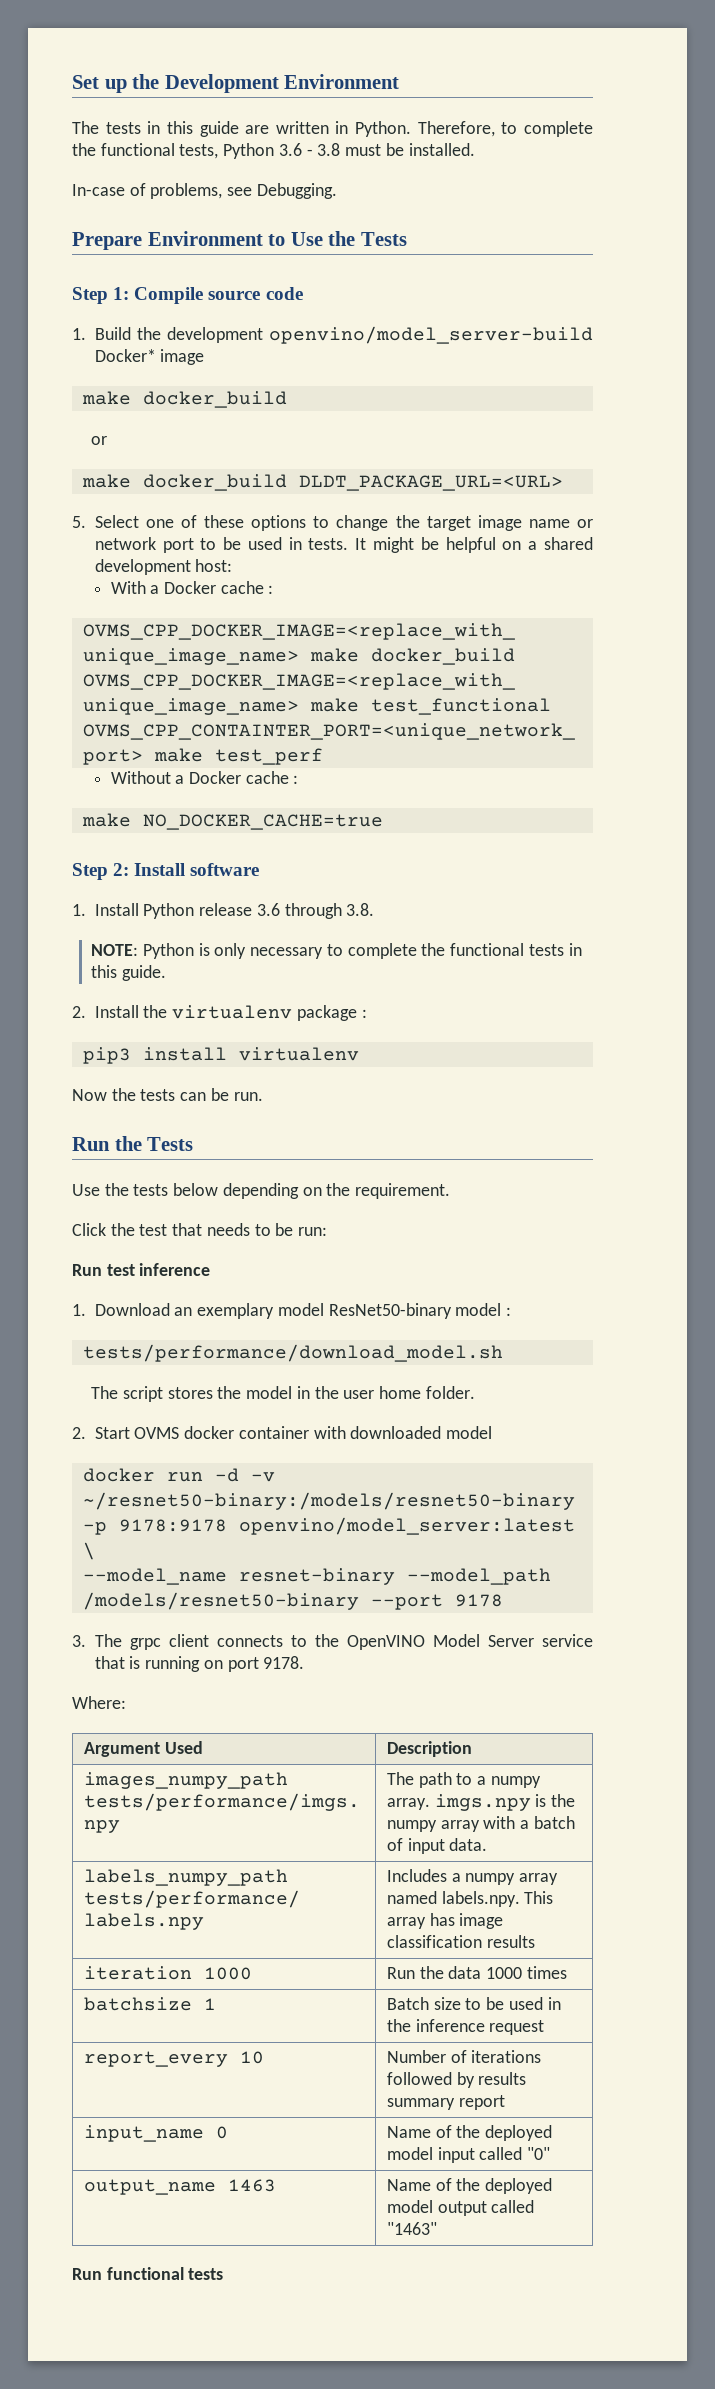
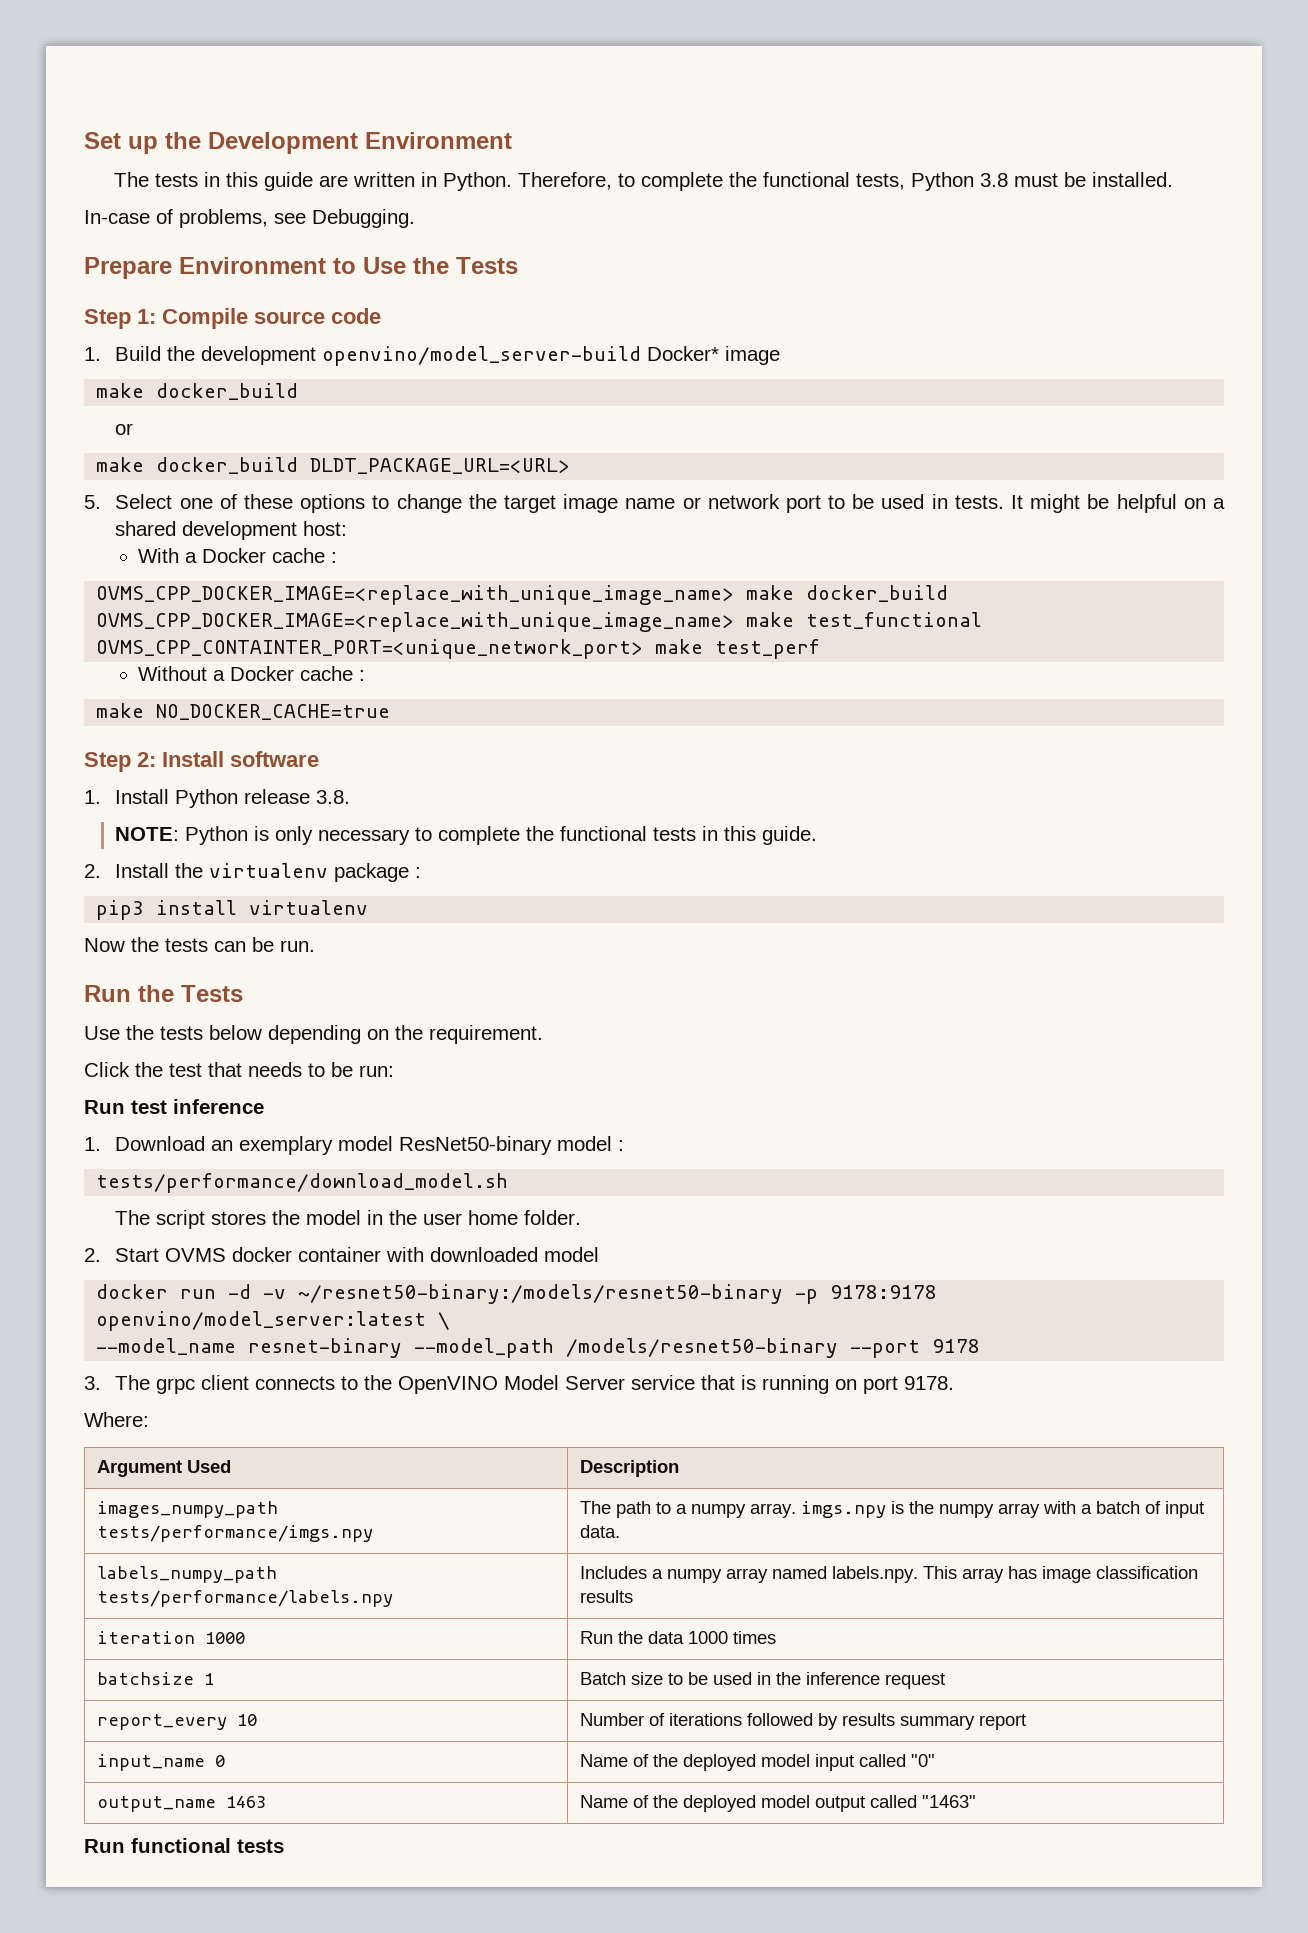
- Therefore, to complete the functional tests, Python 3.6 - 3.8 must be installed.
+ Therefore, to complete the functional tests, Python 3.8 must be installed.
- 1. Install Python release 3.6 through 3.8.
+ 1. Install Python release 3.8.

